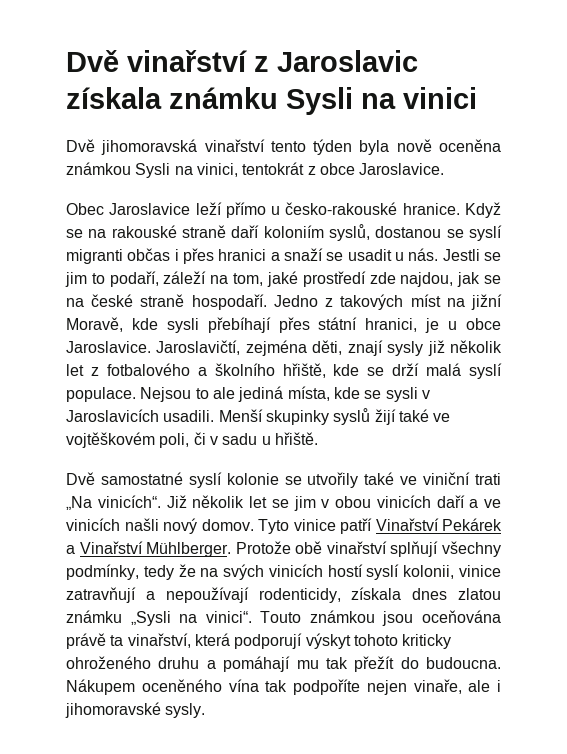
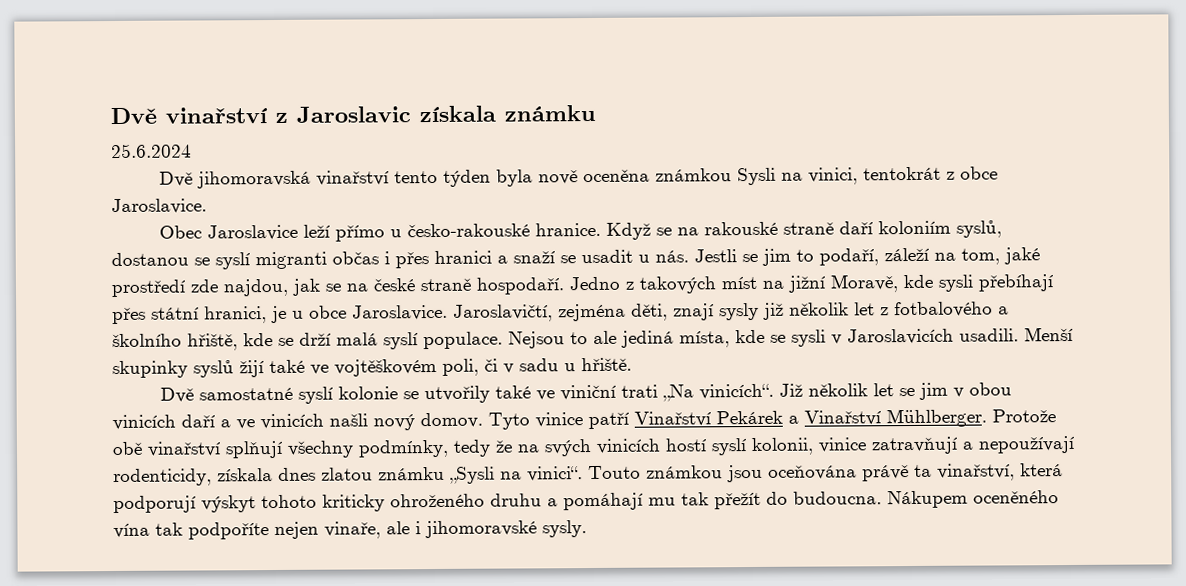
- Dvě vinařství z Jaroslavic získala známku Sysli na vinici
+ Dvě vinařství z Jaroslavic získala známku
+ 25.6.2024

